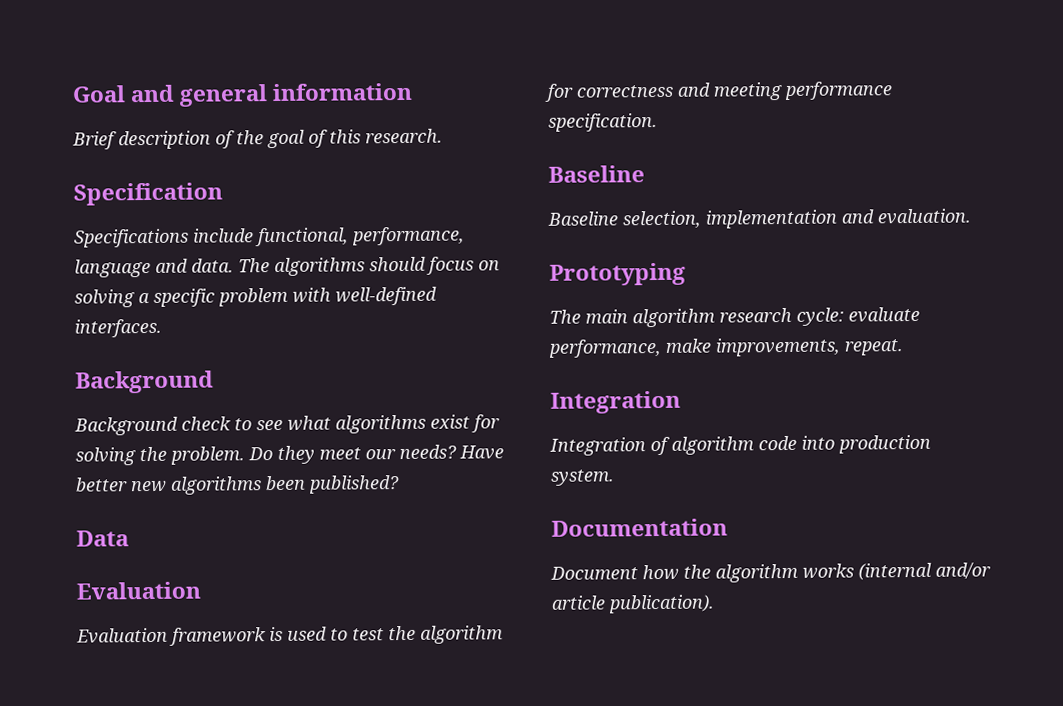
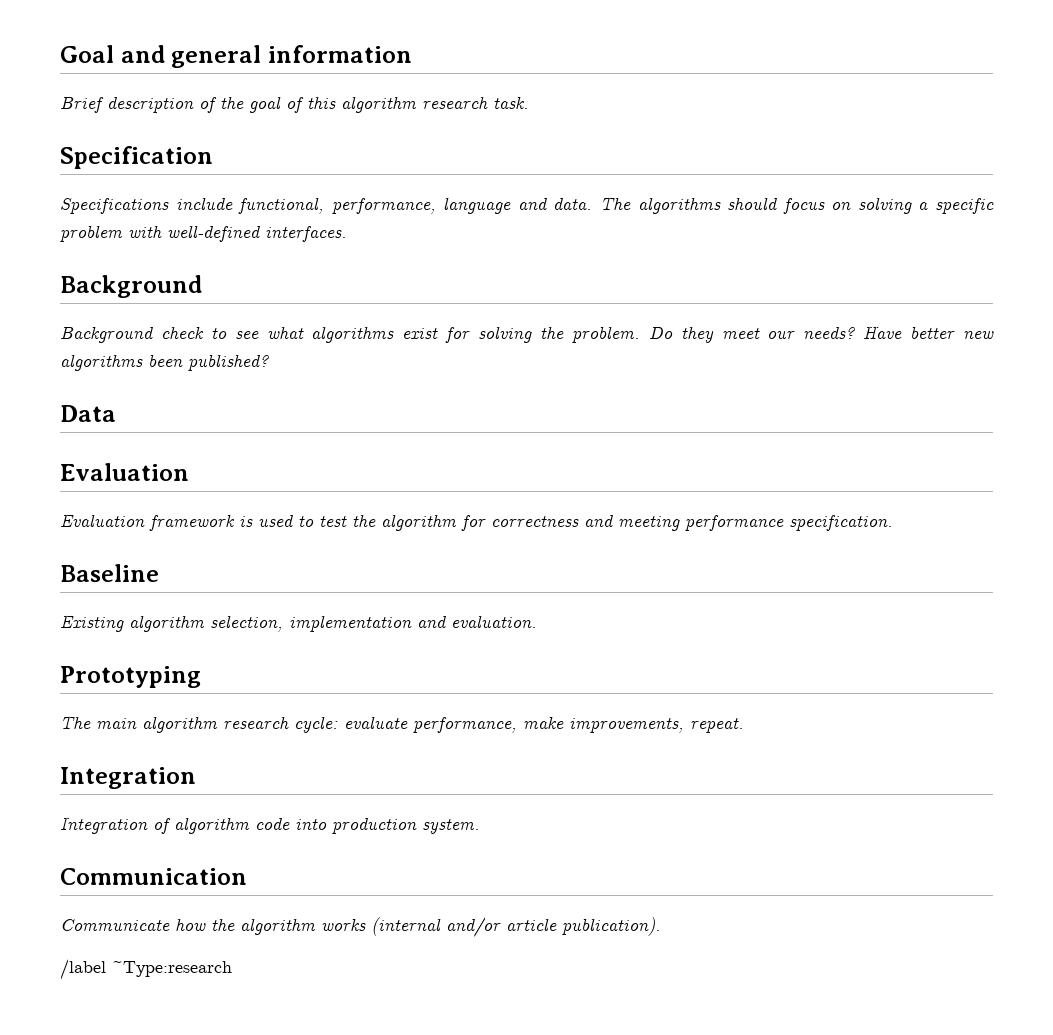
- Brief description of the goal of this research.
+ Brief description of the goal of this algorithm research task.
- Baseline selection, implementation and evaluation.
+ Existing algorithm selection, implementation and evaluation.
- Documentation
- Document how the algorithm works (internal and/or article publication).
+ Communication
+ Communicate how the algorithm works (internal and/or article publication).
+ /label ~Type:research

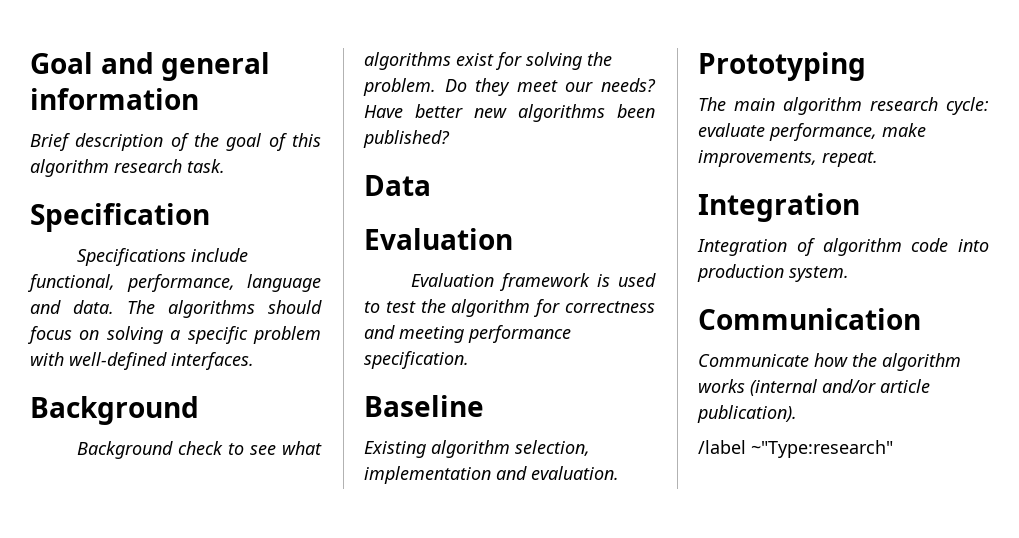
- /label ~Type:research
+ /label ~"Type:research"

